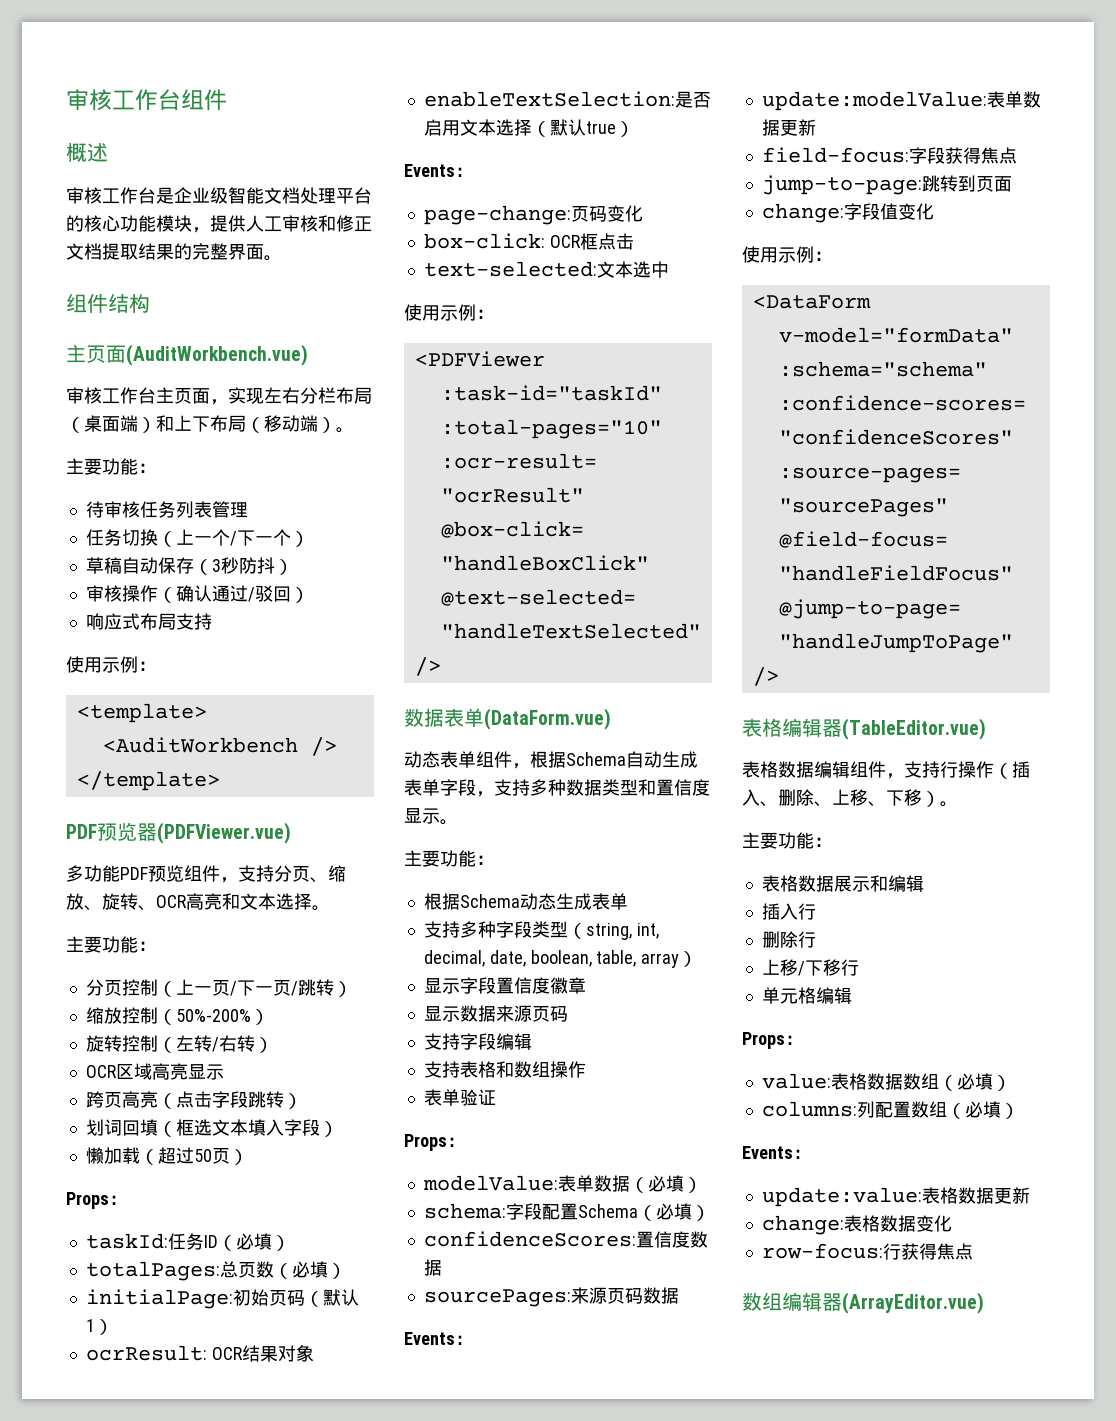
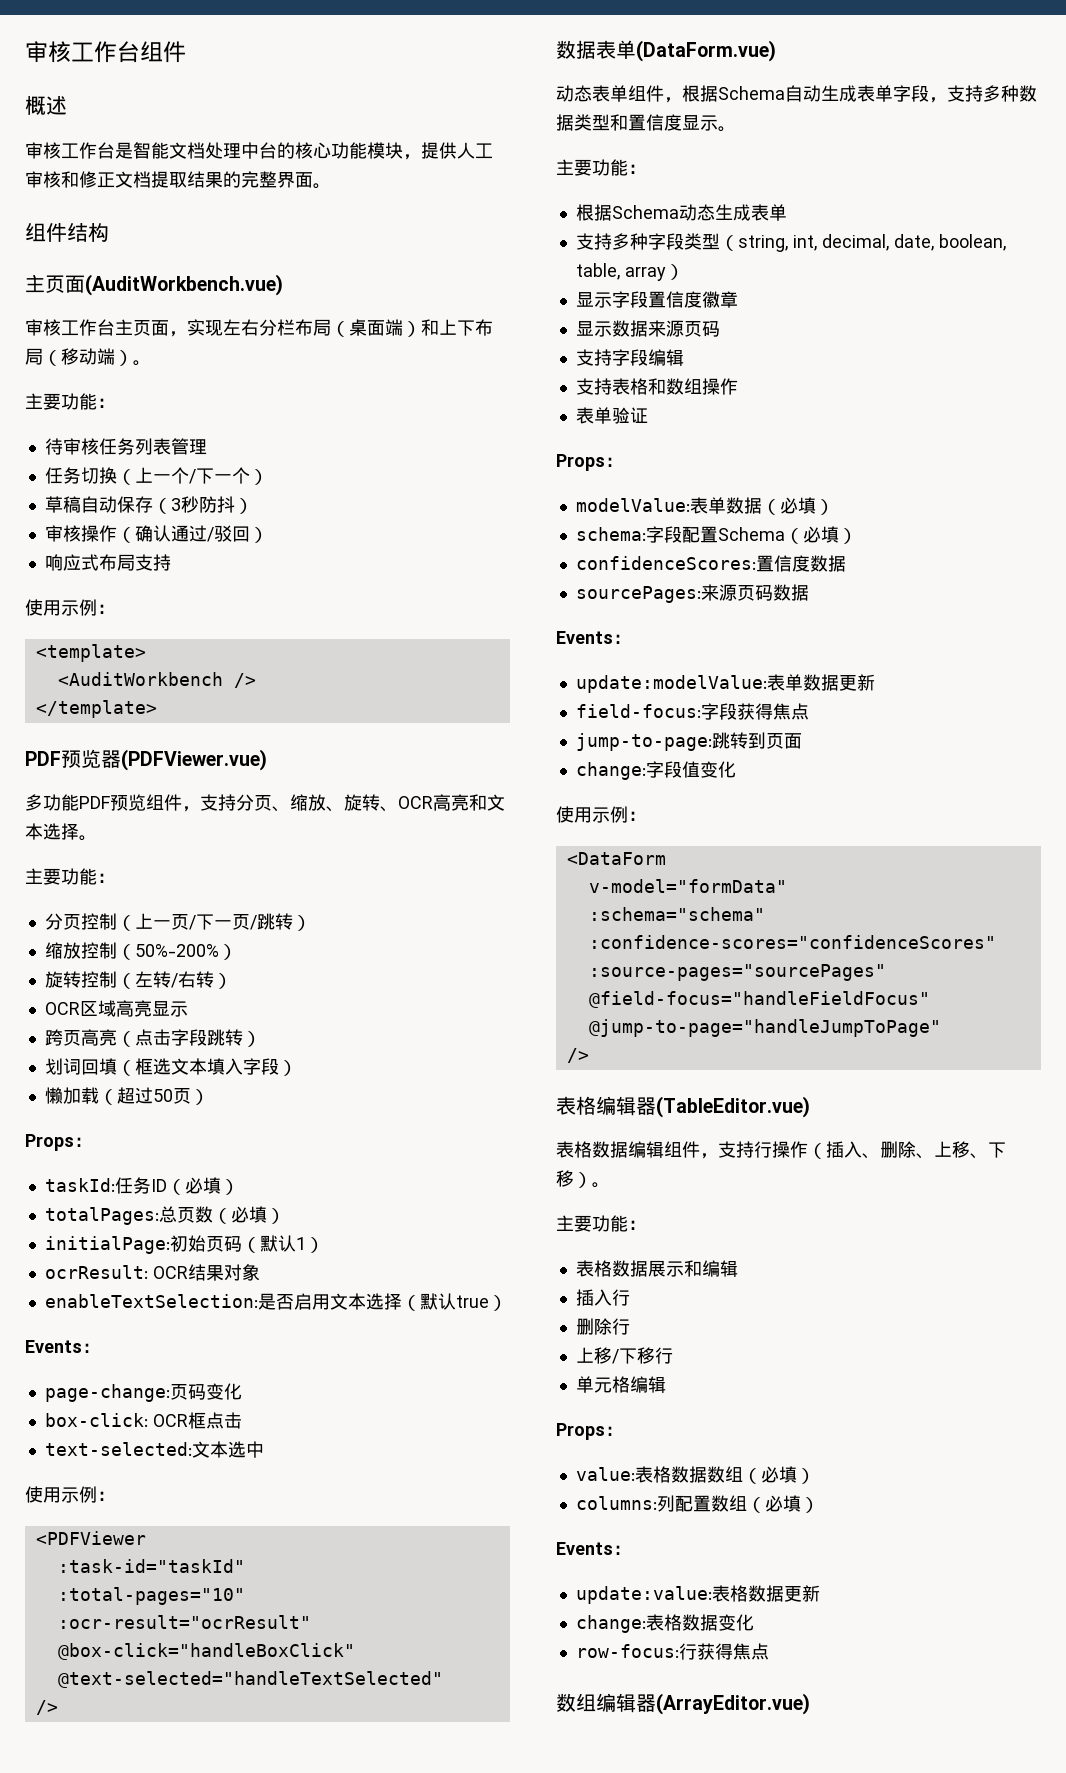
- 审核工作台是企业级智能文档处理平台的核心功能模块，提供人工审核和修正文档提取结果的完整界面。
+ 审核工作台是智能文档处理中台的核心功能模块，提供人工审核和修正文档提取结果的完整界面。

